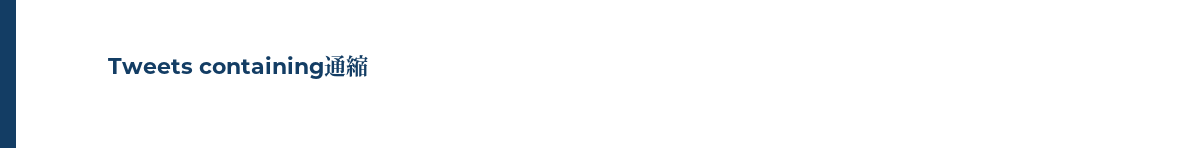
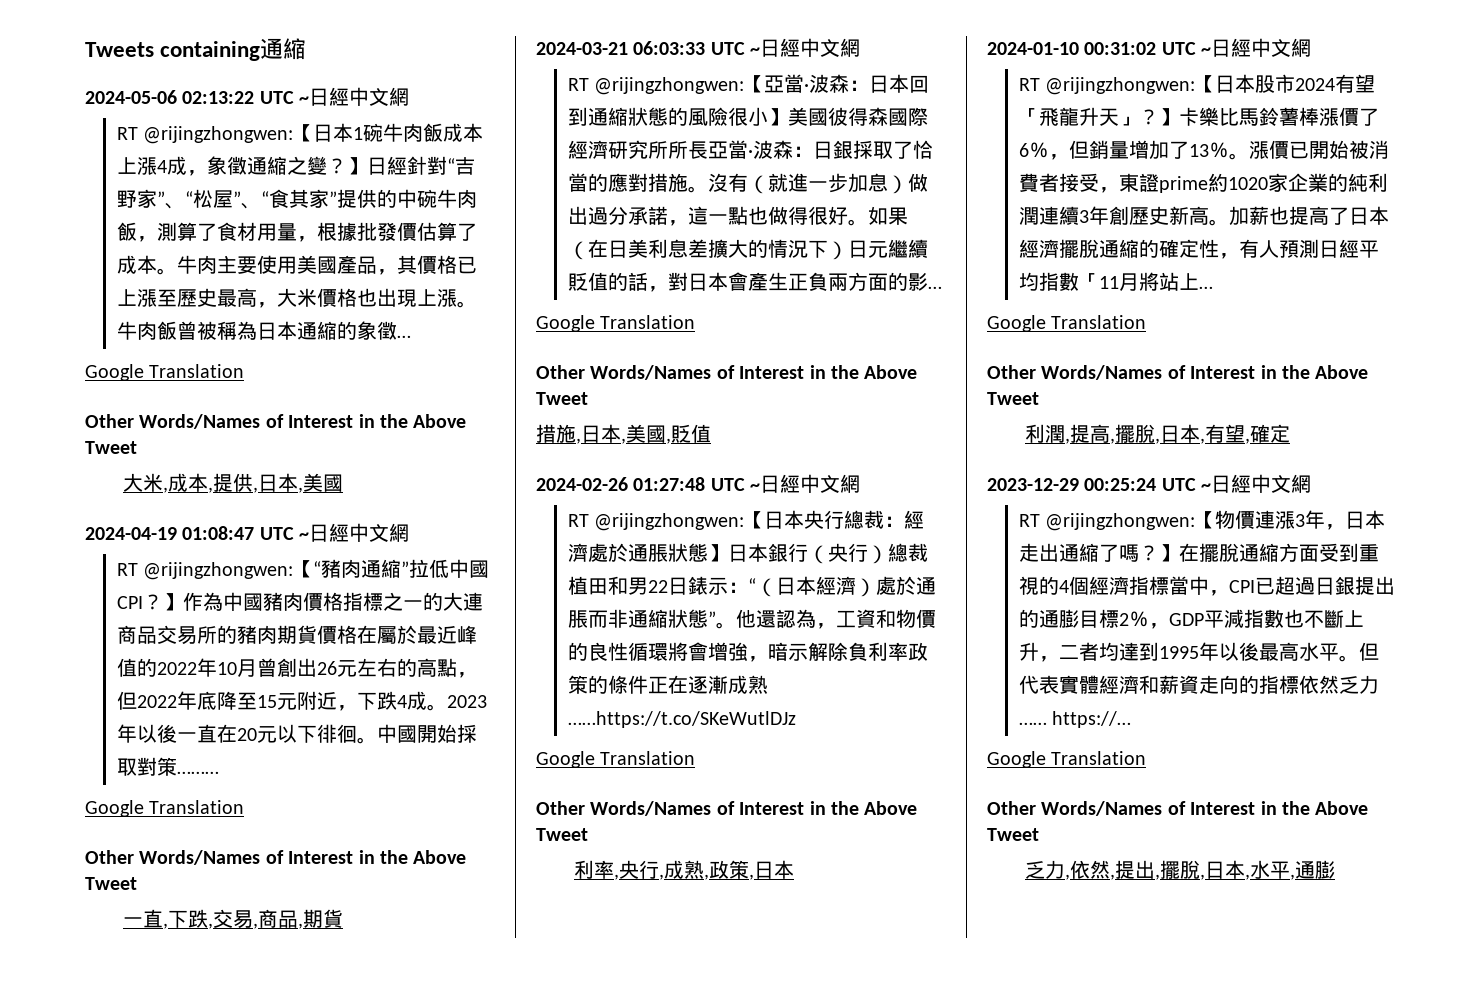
+ 2024-05-06 02:13:22 UTC ~日經中文網
+ RT @rijingzhongwen:【日本1碗牛肉飯成本上漲4成，象徵通縮之變？】日經針對“吉野家”、“松屋”、“食其家”提供的中碗牛肉飯，測算了食材用量，根據批發價估算了成本。牛肉主要使用美國產品，其價格已上漲至歷史最高，大米價格也出現上漲。牛肉飯曾被稱為日本通縮的象徵…
+ Google Translation
+ Other Words/Names of Interest in the Above Tweet
+ 大米,成本,提供,日本,美國
+ 2024-04-19 01:08:47 UTC ~日經中文網
+ RT @rijingzhongwen:【“豬肉通縮”拉低中國CPI？】作為中國豬肉價格指標之一的大連商品交易所的豬肉期貨價格在屬於最近峰值的2022年10月曾創出26元左右的高點，但2022年底降至15元附近，下跌4成。2023年以後一直在20元以下徘徊。中國開始採取對策………
+ Google Translation
+ Other Words/Names of Interest in the Above Tweet
+ 一直,下跌,交易,商品,期貨
+ 2024-03-21 06:03:33 UTC ~日經中文網
+ RT @rijingzhongwen:【亞當·波森：日本回到通縮狀態的風險很小】美國彼得森國際經濟研究所所長亞當·波森：日銀採取了恰當的應對措施。沒有（就進一步加息）做出過分承諾，這一點也做得很好。如果（在日美利息差擴大的情況下）日元繼續貶值的話，對日本會產生正負兩方面的影…
+ Google Translation
+ Other Words/Names of Interest in the Above Tweet
+ 措施,日本,美國,貶值
+ 2024-02-26 01:27:48 UTC ~日經中文網
+ RT @rijingzhongwen:【日本央行總裁：經濟處於通脹狀態】日本銀行（央行）總裁植田和男22日錶示：“（日本經濟）處於通脹而非通縮狀態”。他還認為，工資和物價的良性循環將會增強，暗示解除負利率政策的條件正在逐漸成熟……https://t.co/SKeWutlDJz
+ Google Translation
+ Other Words/Names of Interest in the Above Tweet
+ 利率,央行,成熟,政策,日本
+ 2024-01-10 00:31:02 UTC ~日經中文網
+ RT @rijingzhongwen:【日本股市2024有望「飛龍升天」？】卡樂比馬鈴薯棒漲價了6％，但銷量增加了13％。漲價已開始被消費者接受，東證prime約1020家企業的純利潤連續3年創歷史新高。加薪也提高了日本經濟擺脫通縮的確定性，有人預測日經平均指數「11月將站上…
+ Google Translation
+ Other Words/Names of Interest in the Above Tweet
+ 利潤,提高,擺脫,日本,有望,確定
+ 2023-12-29 00:25:24 UTC ~日經中文網
+ RT @rijingzhongwen:【物價連漲3年，日本走出通縮了嗎？】在擺脫通縮方面受到重視的4個經濟指標當中，CPI已超過日銀提出的通膨目標2％，GDP平減指數也不斷上升，二者均達到1995年以後最高水平。但代表實體經濟和薪資走向的指標依然乏力…… https://…
+ Google Translation
+ Other Words/Names of Interest in the Above Tweet
+ 乏力,依然,提出,擺脫,日本,水平,通膨

